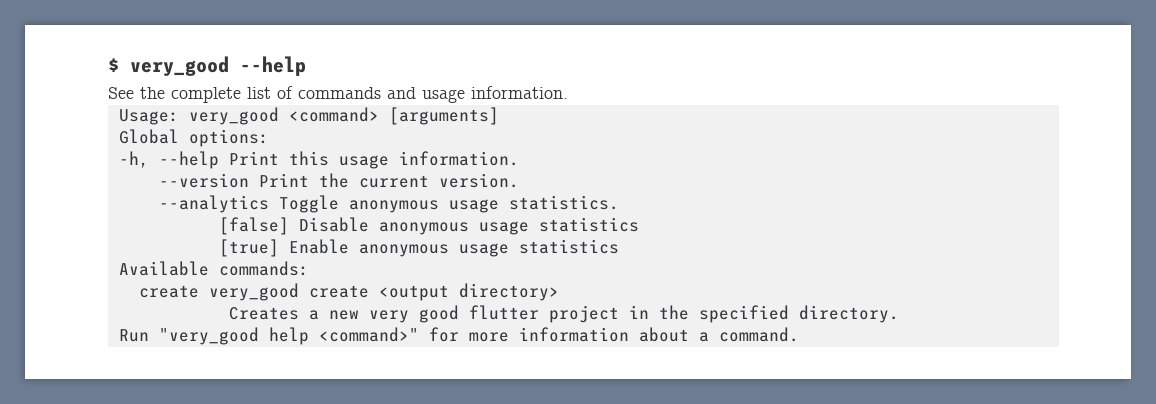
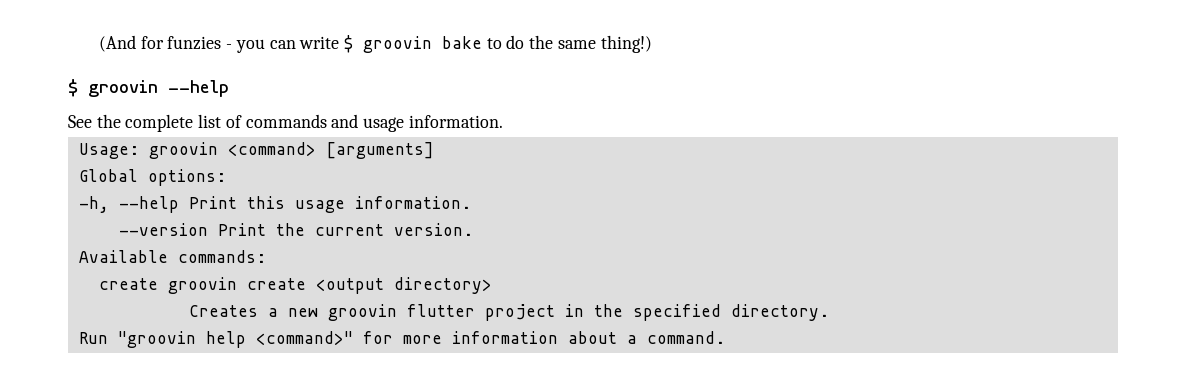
- $ very_good --help
+ (And for funzies - you can write $ groovin bake to do the same thing!)
+ $ groovin --help
- Usage: very_good <command> [arguments]
+ Usage: groovin <command> [arguments]
- --analytics Toggle anonymous usage statistics.
- [false] Disable anonymous usage statistics
- [true] Enable anonymous usage statistics
- create very_good create <output directory>
+ create groovin create <output directory>
- Creates a new very good flutter project in the specified directory.
+ Creates a new groovin flutter project in the specified directory.
- Run "very_good help <command>" for more information about a command.
+ Run "groovin help <command>" for more information about a command.

